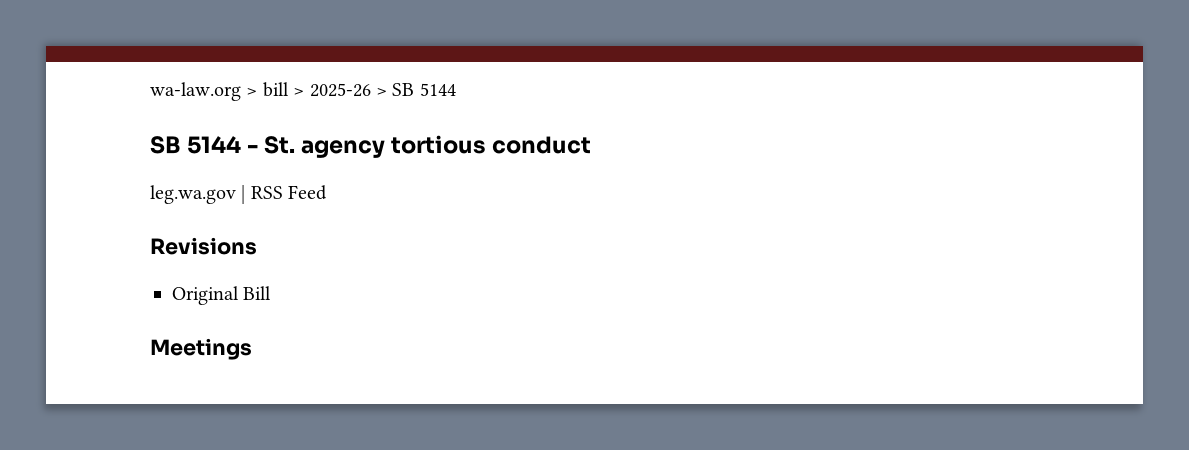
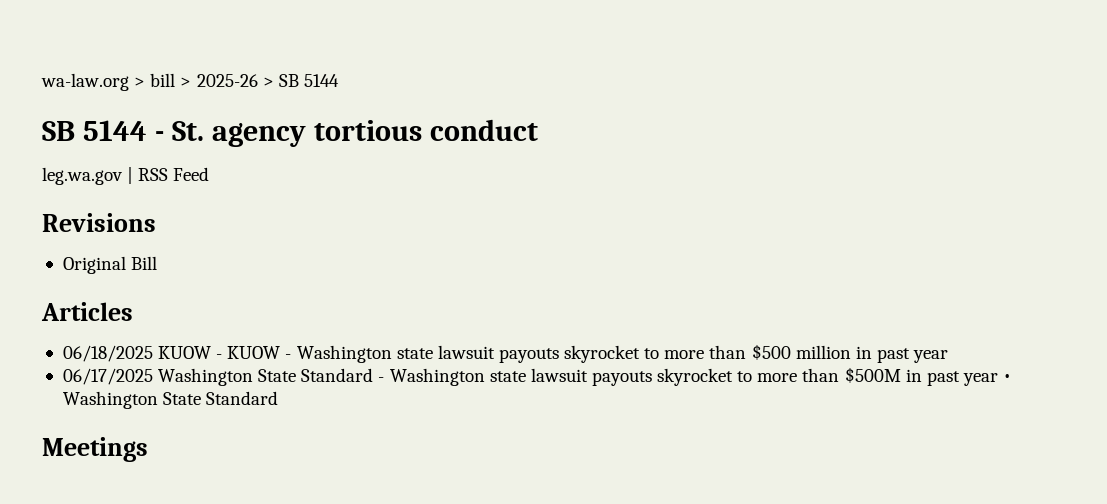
+ Articles
+ 06/18/2025 KUOW - KUOW - Washington state lawsuit payouts skyrocket to more than $500 million in past year
+ 06/17/2025 Washington State Standard - Washington state lawsuit payouts skyrocket to more than $500M in past year • Washington State Standard

